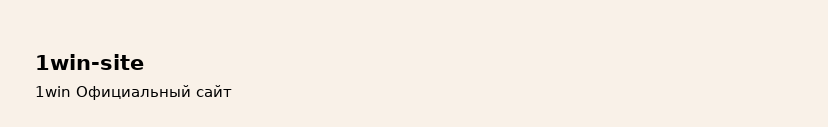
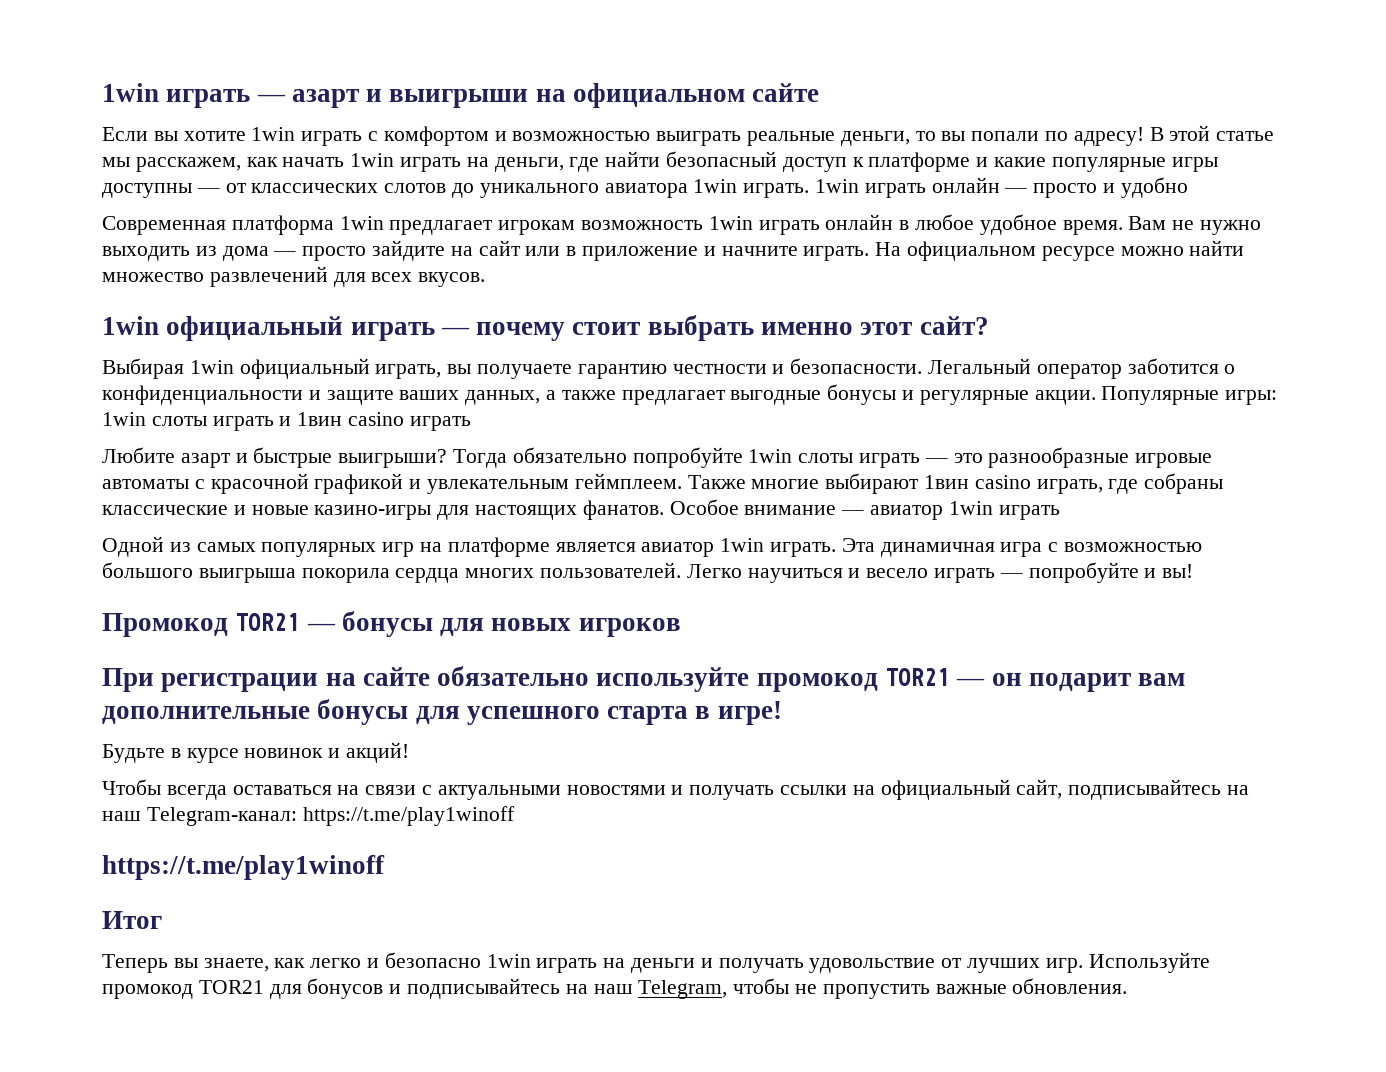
- 1win-site
- 1win Официальный сайт
+ 1win играть — азарт и выигрыши на официальном сайте
+ Если вы хотите 1win играть с комфортом и возможностью выиграть реальные деньги, то вы попали по адресу! В этой статье мы расскажем, как начать 1win играть на деньги, где найти безопасный доступ к платформе и какие популярные игры доступны — от классических слотов до уникального авиатора 1win играть. 1win играть онлайн — просто и удобно
+ Современная платформа 1win предлагает игрокам возможность 1win играть онлайн в любое удобное время. Вам не нужно выходить из дома — просто зайдите на сайт или в приложение и начните играть. На официальном ресурсе можно найти множество развлечений для всех вкусов.
+ 1win официальный играть — почему стоит выбрать именно этот сайт?
+ Выбирая 1win официальный играть, вы получаете гарантию честности и безопасности. Легальный оператор заботится о конфиденциальности и защите ваших данных, а также предлагает выгодные бонусы и регулярные акции. Популярные игры: 1win слоты играть и 1вин casino играть
+ Любите азарт и быстрые выигрыши? Тогда обязательно попробуйте 1win слоты играть — это разнообразные игровые автоматы с красочной графикой и увлекательным геймплеем. Также многие выбирают 1вин casino играть, где собраны классические и новые казино-игры для настоящих фанатов. Особое внимание — авиатор 1win играть
+ Одной из самых популярных игр на платформе является авиатор 1win играть. Эта динамичная игра с возможностью большого выигрыша покорила сердца многих пользователей. Легко научиться и весело играть — попробуйте и вы!
+ Промокод TOR21 — бонусы для новых игроков
+ При регистрации на сайте обязательно используйте промокод TOR21 — он подарит вам дополнительные бонусы для успешного старта в игре!
+ Будьте в курсе новинок и акций!
+ Чтобы всегда оставаться на связи с актуальными новостями и получать ссылки на официальный сайт, подписывайтесь на наш Telegram-канал: https://t.me/play1winoff
+ https://t.me/play1winoff
+ Итог
+ Теперь вы знаете, как легко и безопасно 1win играть на деньги и получать удовольствие от лучших игр. Используйте промокод TOR21 для бонусов и подписывайтесь на наш Telegram, чтобы не пропустить важные обновления.

